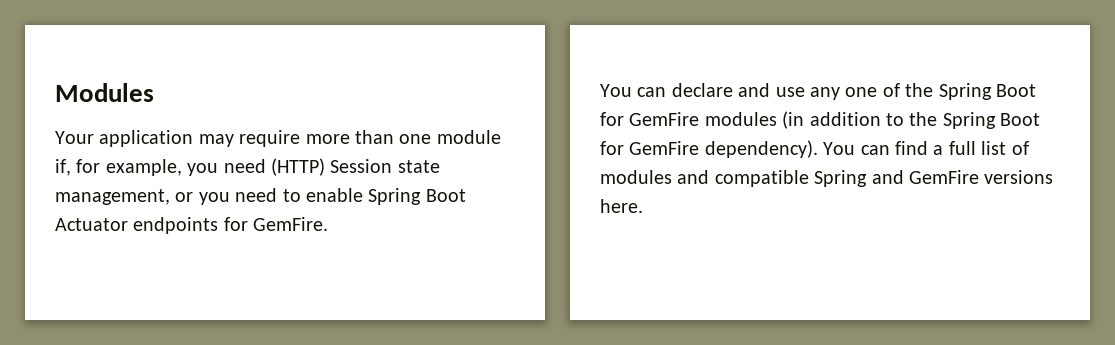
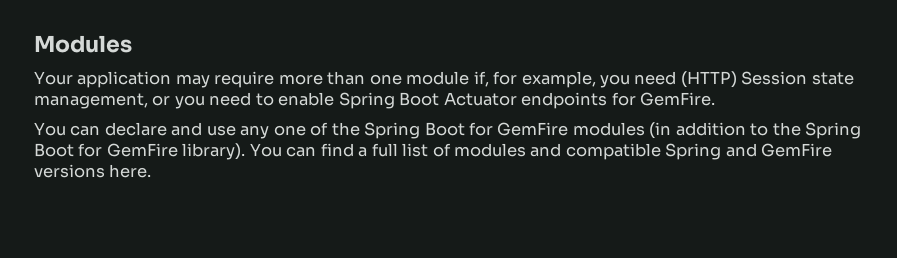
- You can declare and use any one of the Spring Boot for GemFire modules (in addition to the Spring Boot for GemFire dependency).
+ You can declare and use any one of the Spring Boot for GemFire modules (in addition to the Spring Boot for GemFire library).

